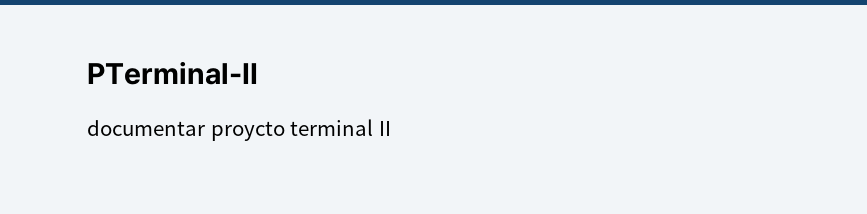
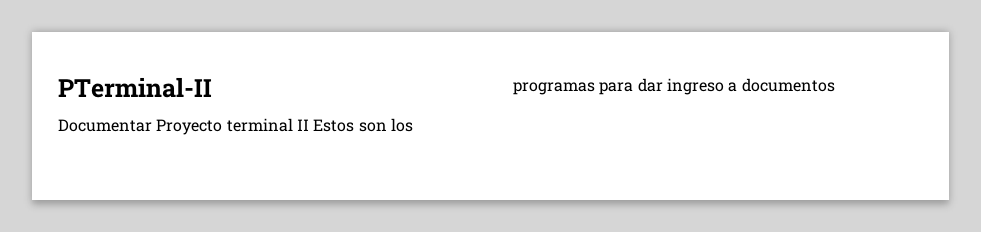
- documentar proycto terminal II
+ Documentar Proyecto terminal II Estos son los programas para dar ingreso a documentos

